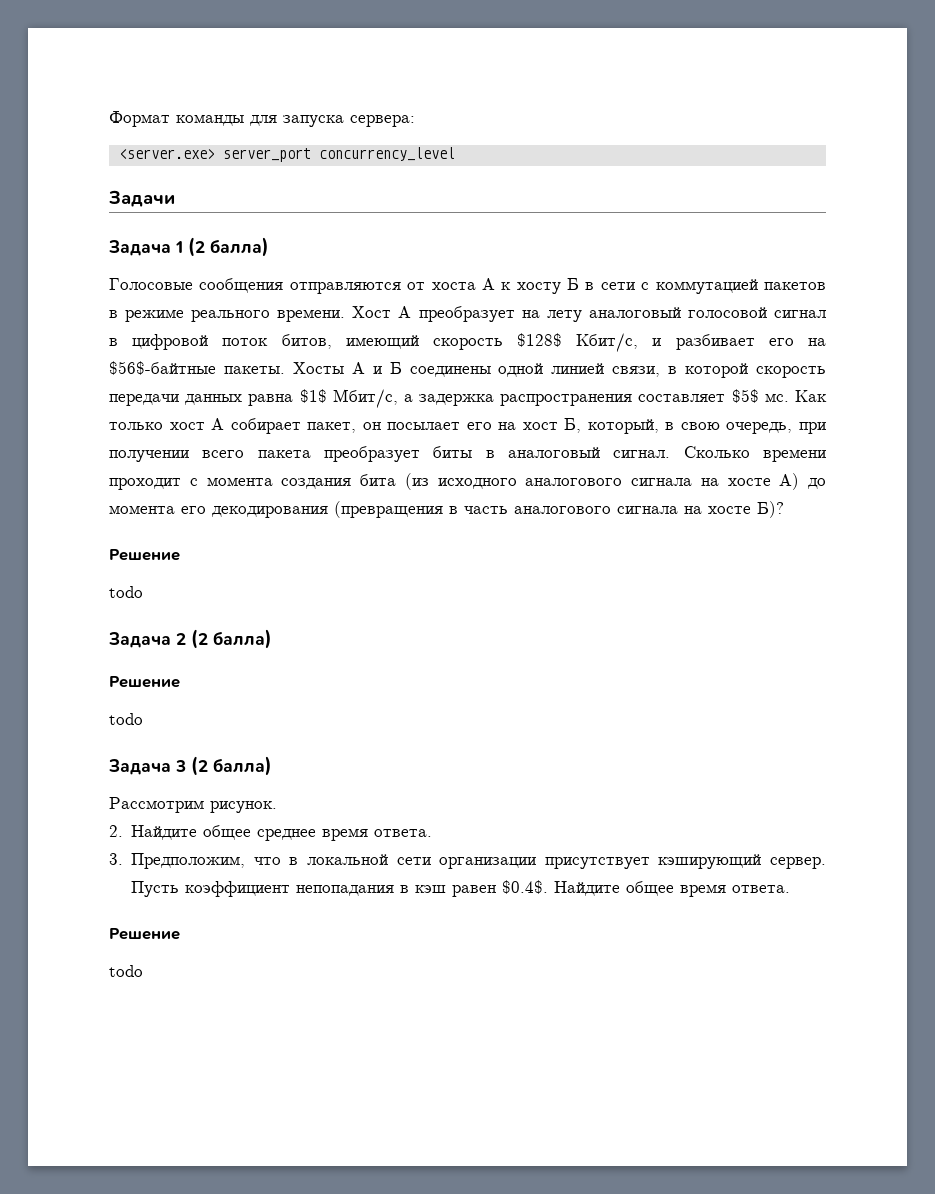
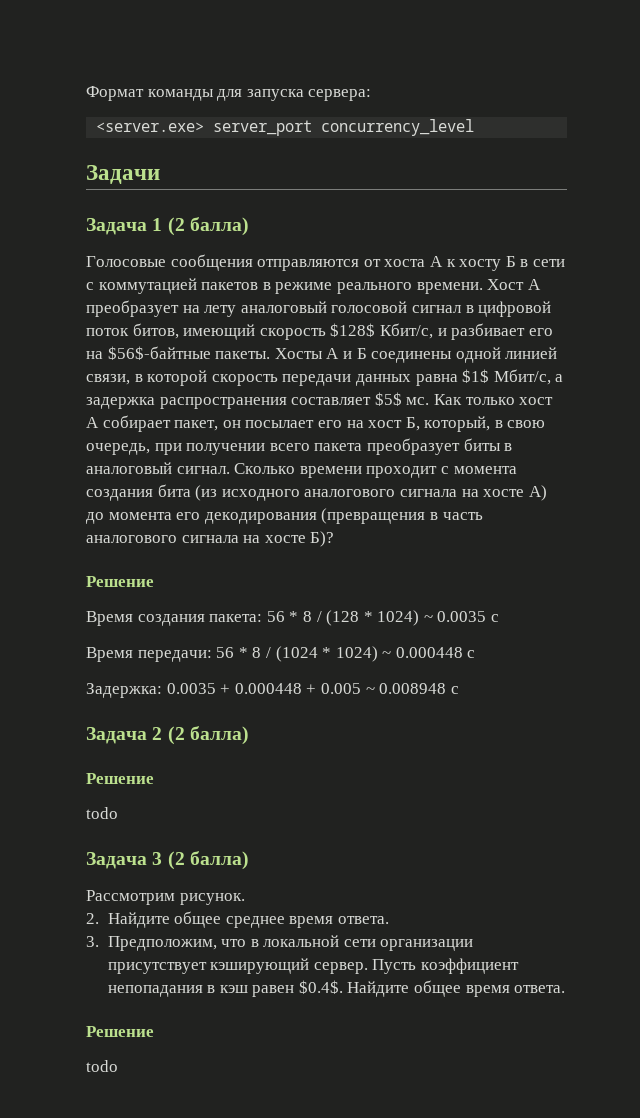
  Сколько времени проходит с момента создания бита (из исходного аналогового сигнала на хосте A) до момента его декодирования (превращения в часть аналогового сигнала на хосте Б)?
  Решение
- todo
+ Время создания пакета: 56 * 8 / (128 * 1024) ~ 0.0035 c
+ Время передачи: 56 * 8 / (1024 * 1024) ~ 0.000448 с
+ Задержка: 0.0035 + 0.000448 + 0.005 ~ 0.008948 с

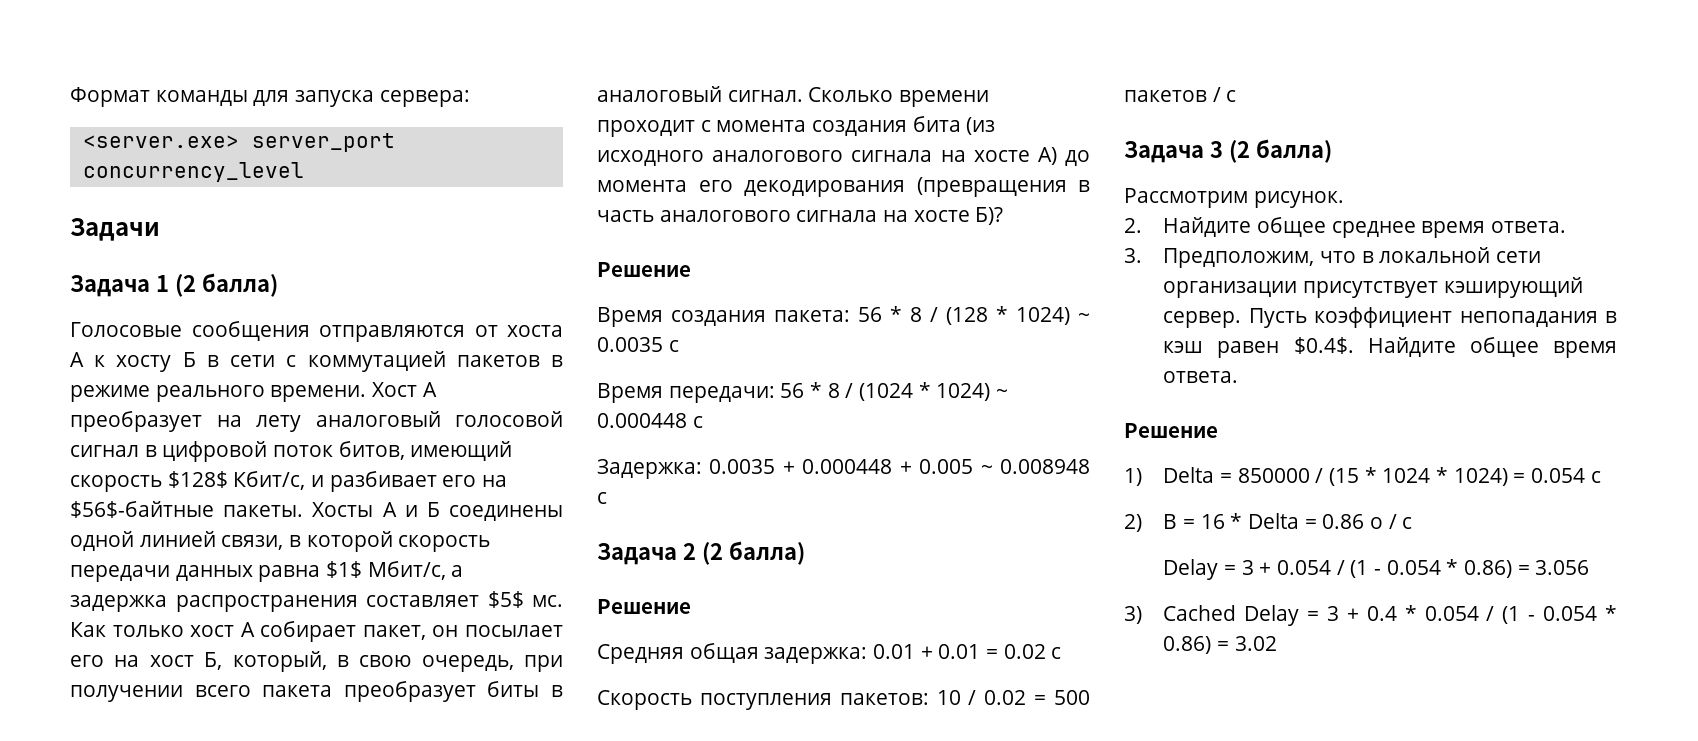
  Задача 2 (2 балла)
  Решение
- todo
+ Средняя общая задержка: 0.01 + 0.01 = 0.02 с
+ Скорость поступления пакетов: 10 / 0.02 = 500 пакетов / с
  Пусть коэффициент непопадания в кэш равен $0.4$. Найдите общее время ответа.
  Решение
- todo
+ 1) Delta = 850000 / (15 * 1024 * 1024) = 0.054 с
+ 2) B = 16 * Delta = 0.86 о / c
+ Delay = 3 + 0.054 / (1 - 0.054 * 0.86) = 3.056
+ 3) Cached Delay = 3 + 0.4 * 0.054 / (1 - 0.054 * 0.86) = 3.02

